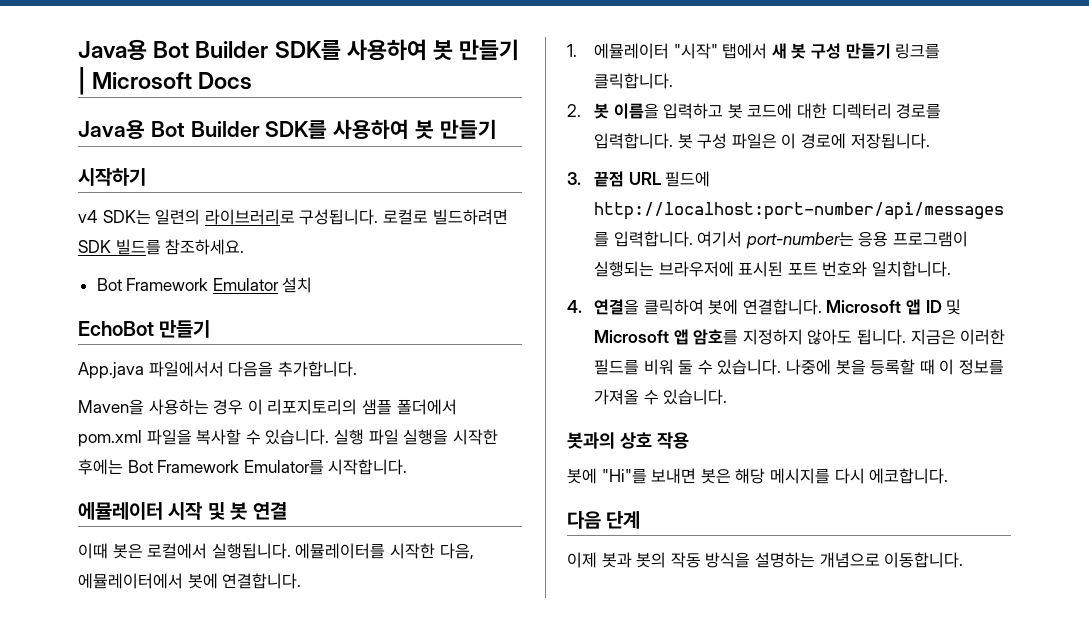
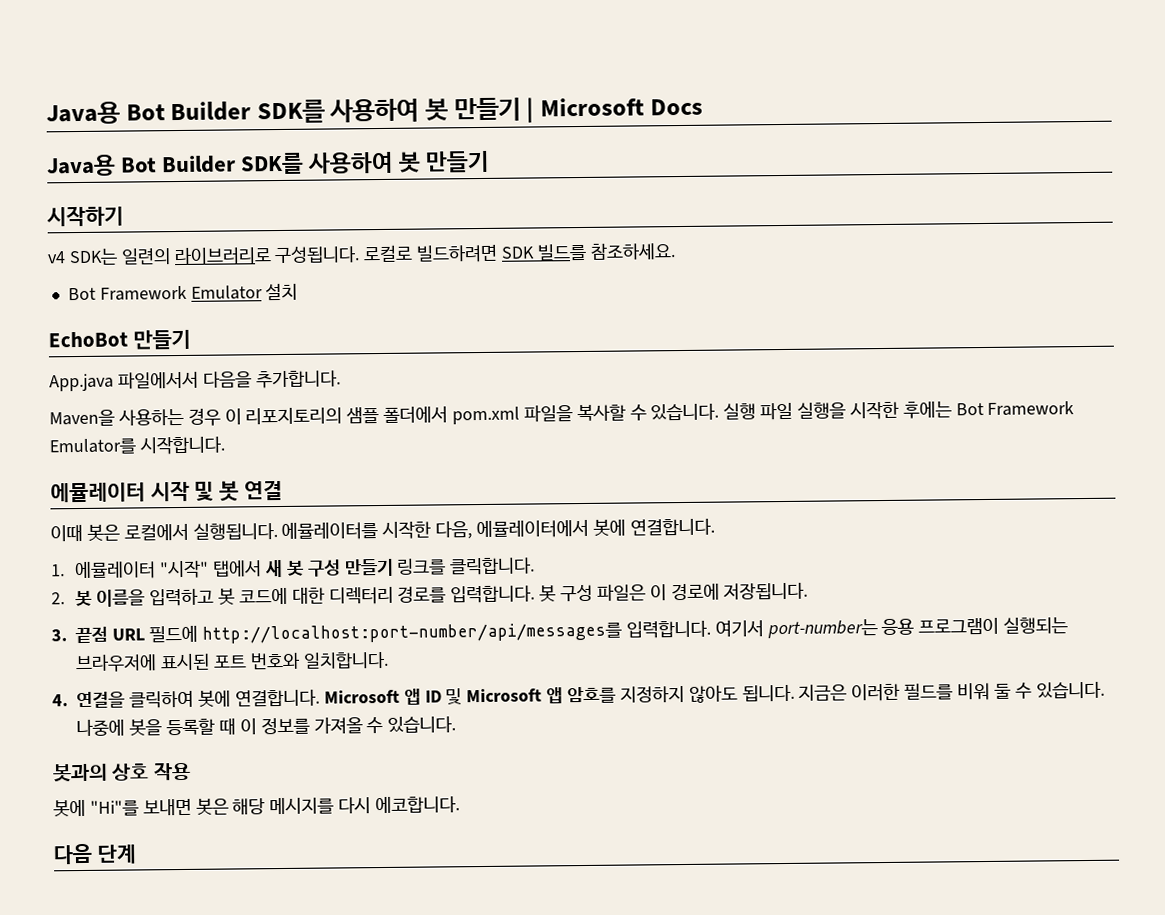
- 이제 봇과 봇의 작동 방식을 설명하는 개념으로 이동합니다.

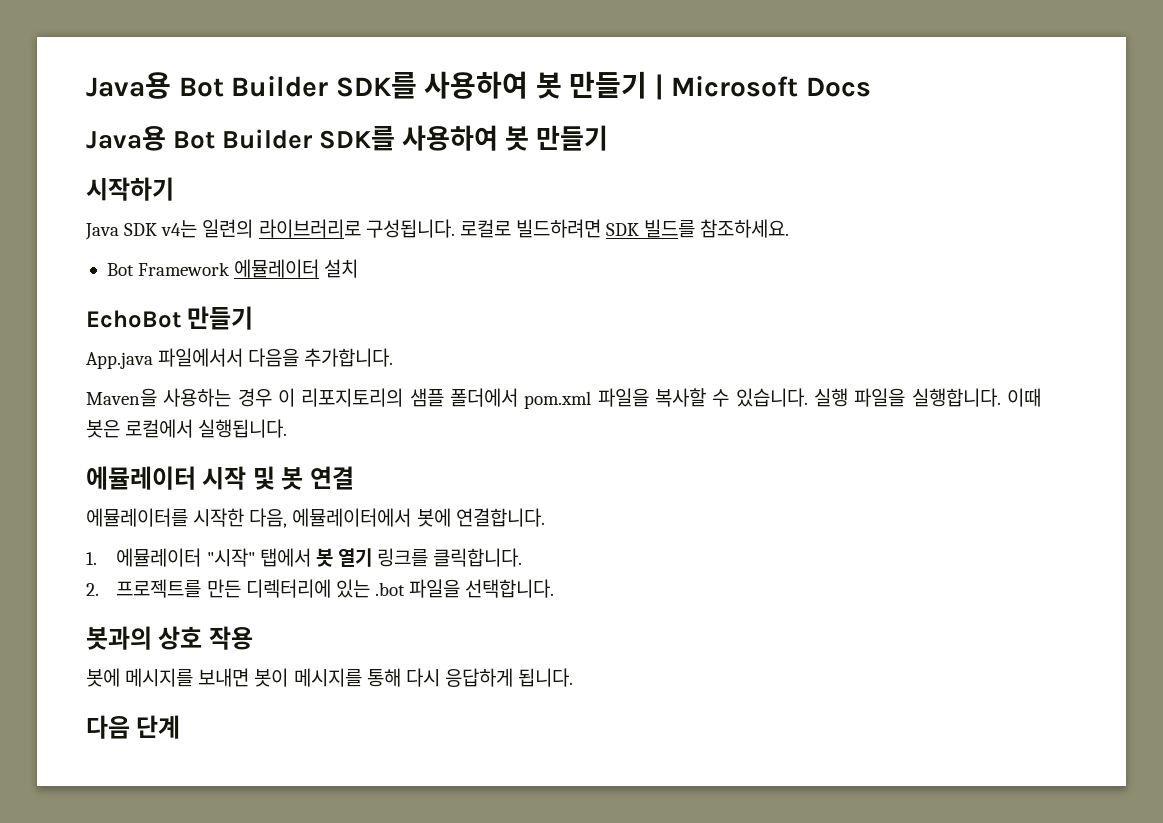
- v4 SDK는 일련의 라이브러리로 구성됩니다.
+ Java SDK v4는 일련의 라이브러리로 구성됩니다.
- Bot Framework Emulator 설치
+ Bot Framework 에뮬레이터 설치
- 실행 파일 실행을 시작한 후에는 Bot Framework Emulator를 시작합니다.
+ 실행 파일을 실행합니다. 이때 봇은 로컬에서 실행됩니다.
- 이때 봇은 로컬에서 실행됩니다.
- 1. 에뮬레이터 "시작" 탭에서 새 봇 구성 만들기 링크를 클릭합니다.
+ 1. 에뮬레이터 "시작" 탭에서 봇 열기 링크를 클릭합니다.
- 2. 봇 이름을 입력하고 봇 코드에 대한 디렉터리 경로를 입력합니다. 봇 구성 파일은 이 경로에 저장됩니다.
- 3. 끝점 URL 필드에 http://localhost:port-number/api/messages를 입력합니다. 여기서 port-number는 응용 프로그램이 실행되는 브라우저에 표시된 포트 번호와 일치합니다.
- 4. 연결을 클릭하여 봇에 연결합니다. Microsoft 앱 ID 및 Microsoft 앱 암호를 지정하지 않아도 됩니다. 지금은 이러한 필드를 비워 둘 수 있습니다. 나중에 봇을 등록할 때 이 정보를 가져올 수 있습니다.
+ 2. 프로젝트를 만든 디렉터리에 있는 .bot 파일을 선택합니다.
  봇과의 상호 작용
- 봇에 "Hi"를 보내면 봇은 해당 메시지를 다시 에코합니다.
+ 봇에 메시지를 보내면 봇이 메시지를 통해 다시 응답하게 됩니다.

